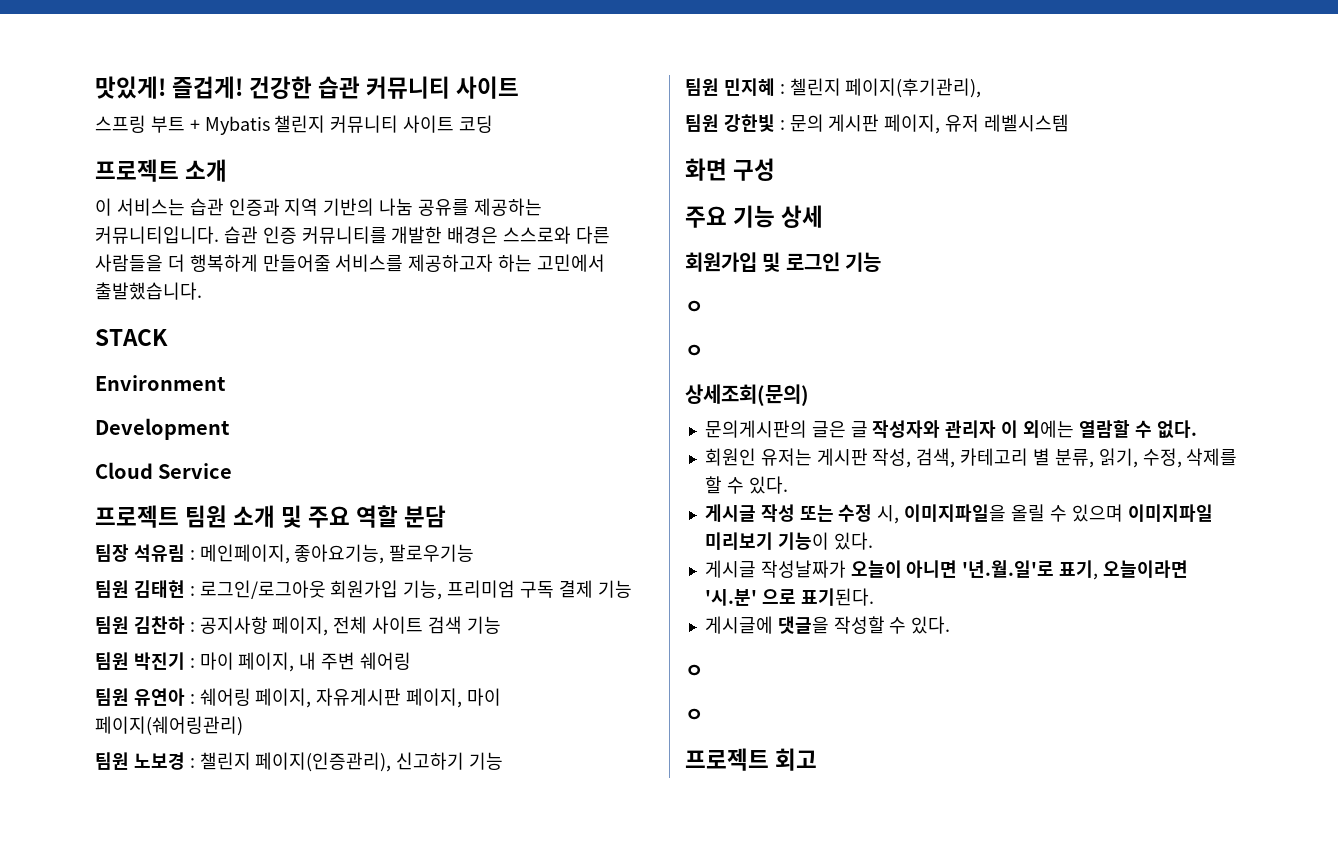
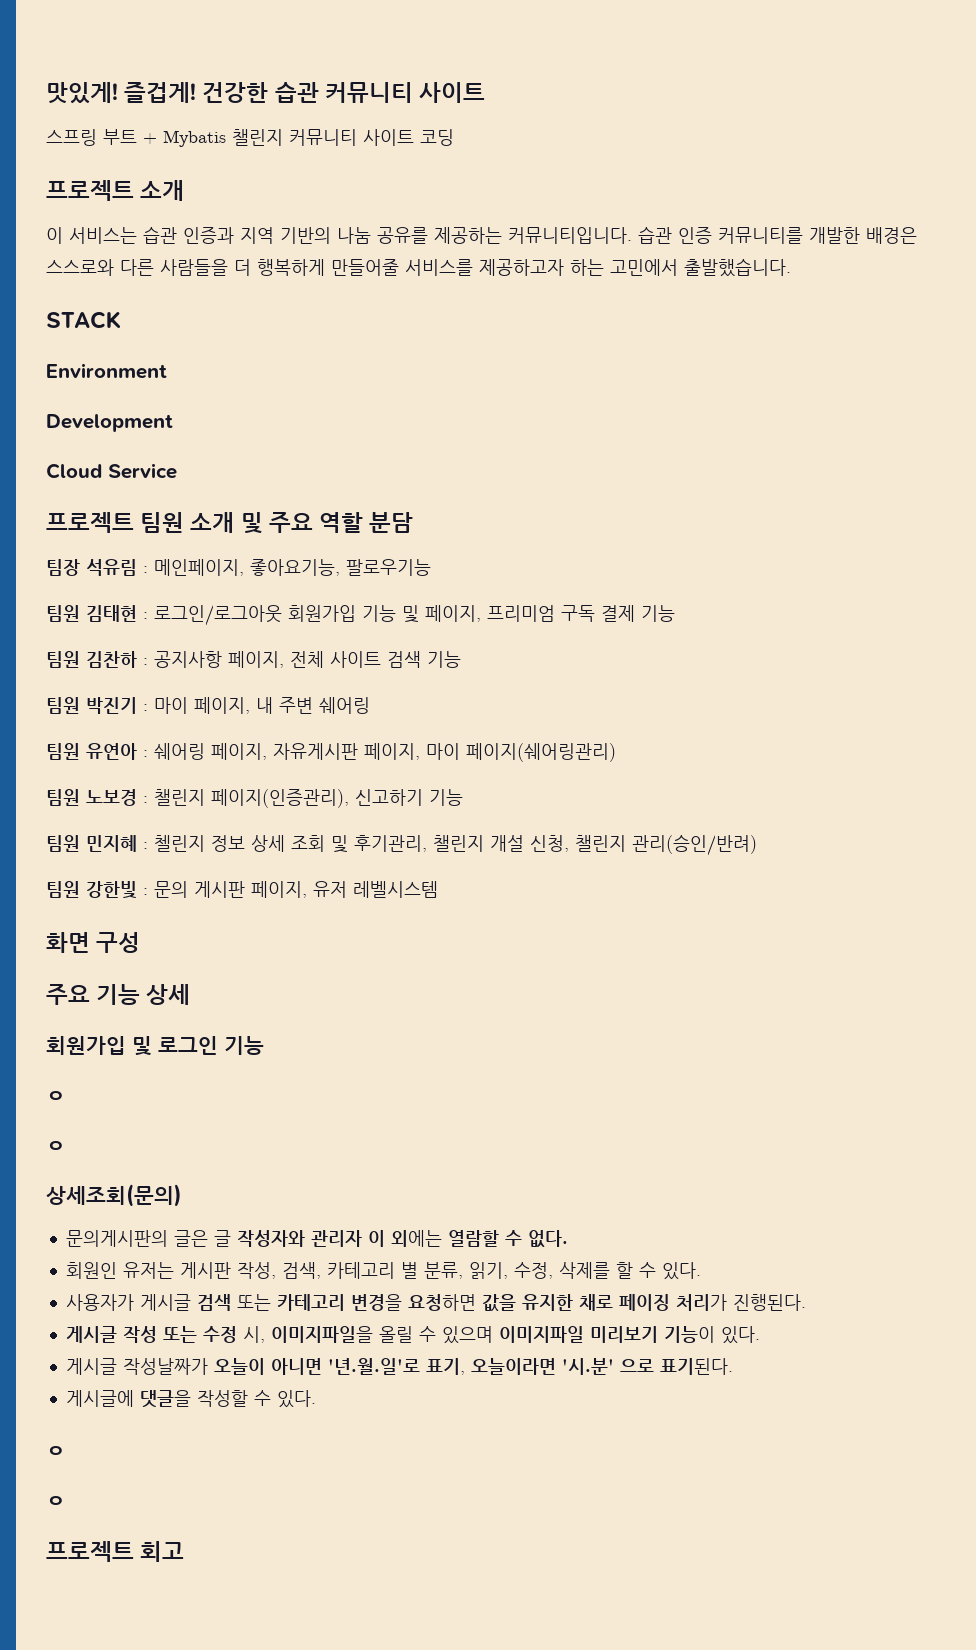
- 팀원 김태현 : 로그인/로그아웃 회원가입 기능, 프리미엄 구독 결제 기능
+ 팀원 김태현 : 로그인/로그아웃 회원가입 기능 및 페이지, 프리미엄 구독 결제 기능
- 팀원 민지혜 : 첼린지 페이지(후기관리),
+ 팀원 민지혜 : 첼린지 정보 상세 조회 및 후기관리, 챌린지 개설 신청, 챌린지 관리(승인/반려)
+ 사용자가 게시글 검색 또는 카테고리 변경을 요청하면 값을 유지한 채로 페이징 처리가 진행된다.

